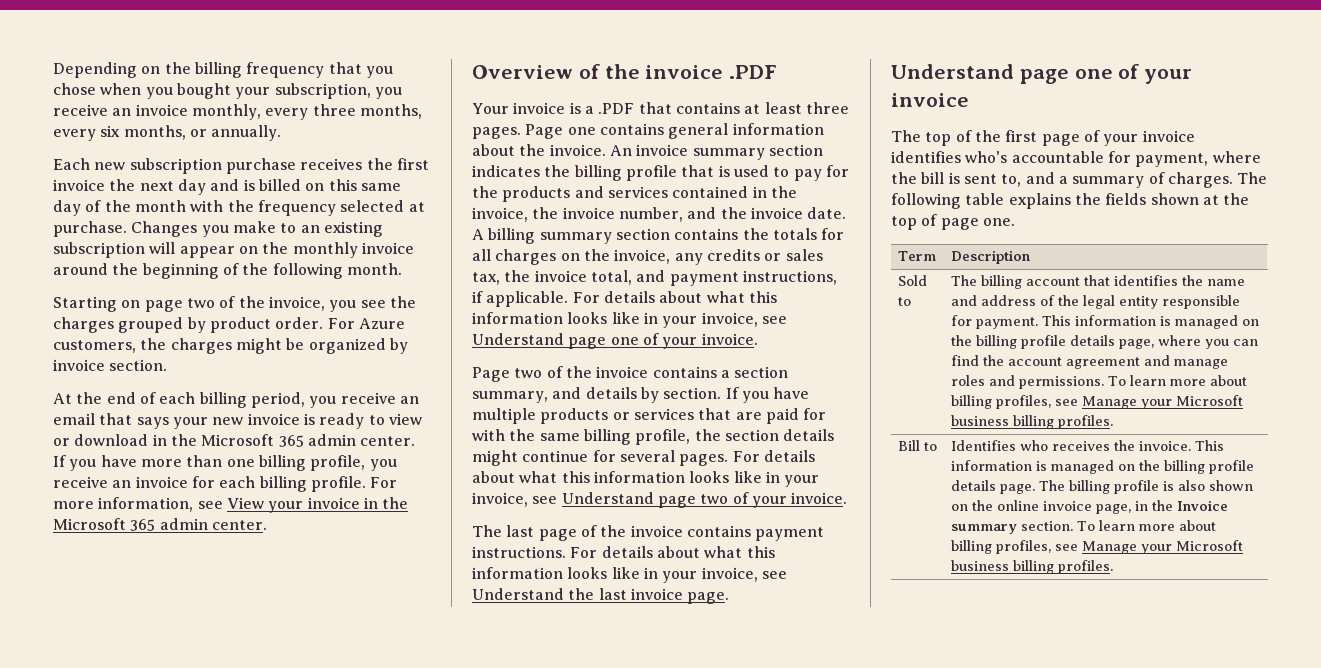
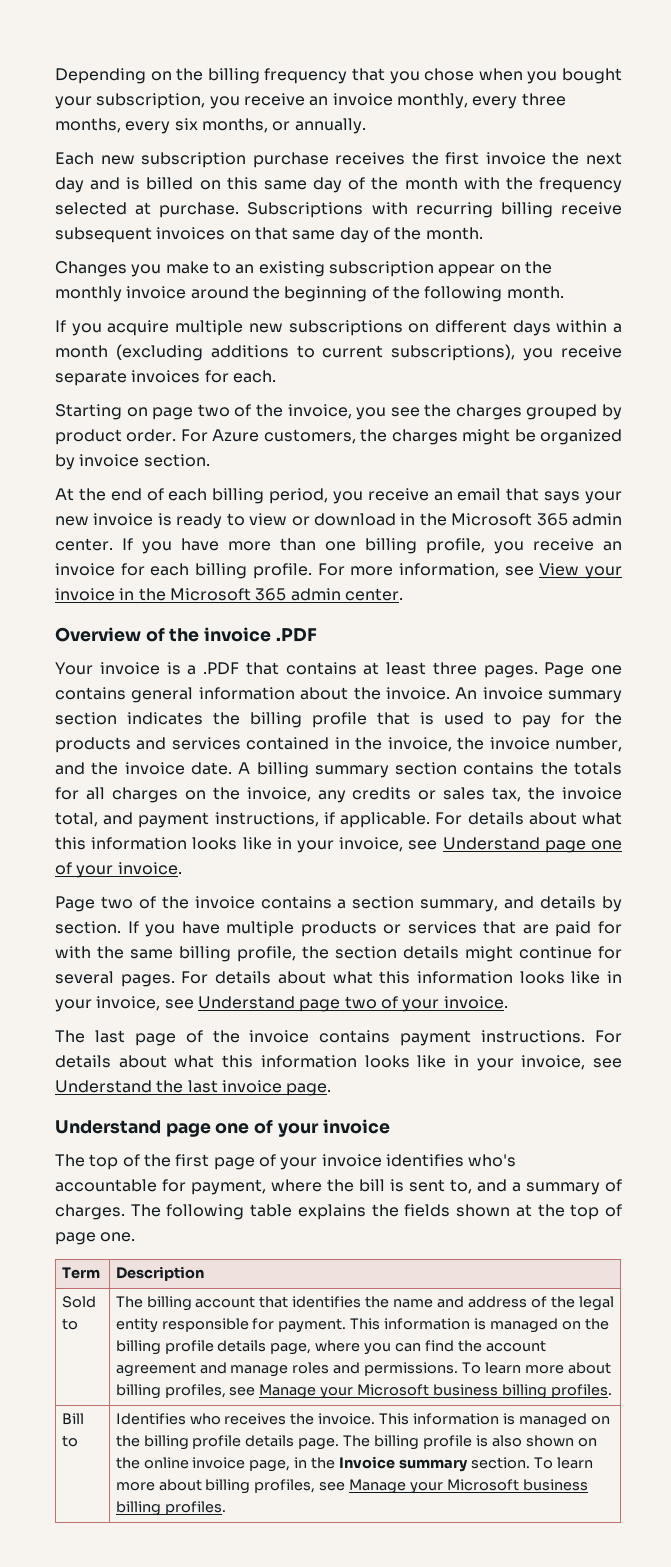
- Each new subscription purchase receives the first invoice the next day and is billed on this same day of the month with the frequency selected at purchase. Changes you make to an existing subscription will appear on the monthly invoice around the beginning of the following month.
+ Each new subscription purchase receives the first invoice the next day and is billed on this same day of the month with the frequency selected at purchase. Subscriptions with recurring billing receive subsequent invoices on that same day of the month.
+ Changes you make to an existing subscription appear on the monthly invoice around the beginning of the following month.
+ If you acquire multiple new subscriptions on different days within a month (excluding additions to current subscriptions), you receive separate invoices for each.

